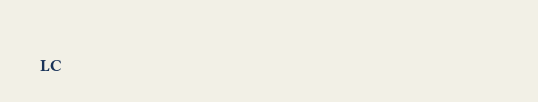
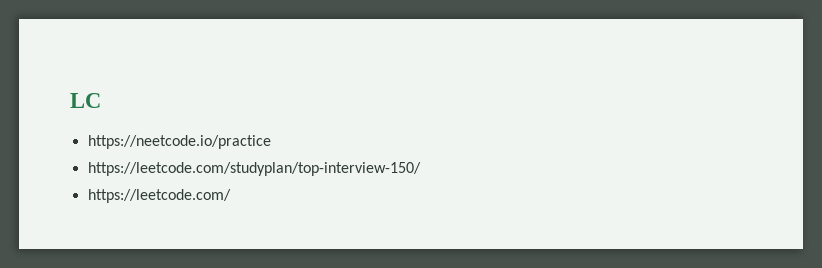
+ https://neetcode.io/practice
+ https://leetcode.com/studyplan/top-interview-150/
+ https://leetcode.com/

